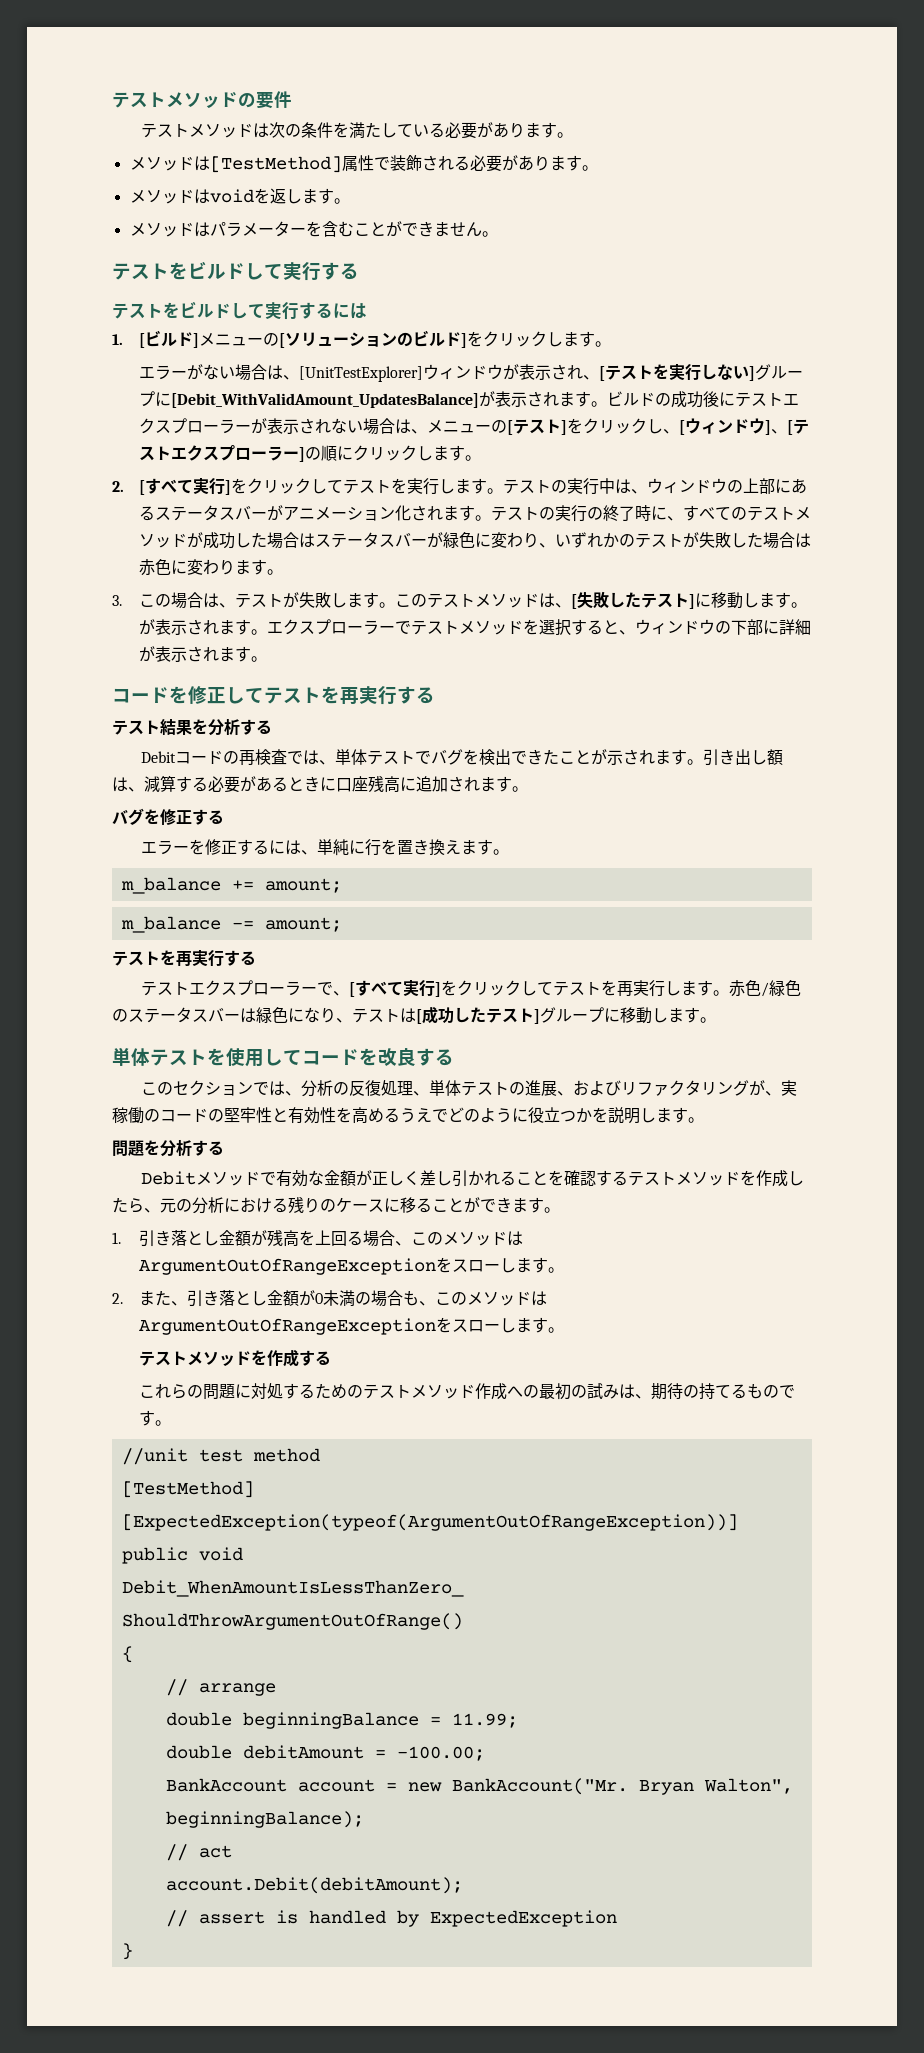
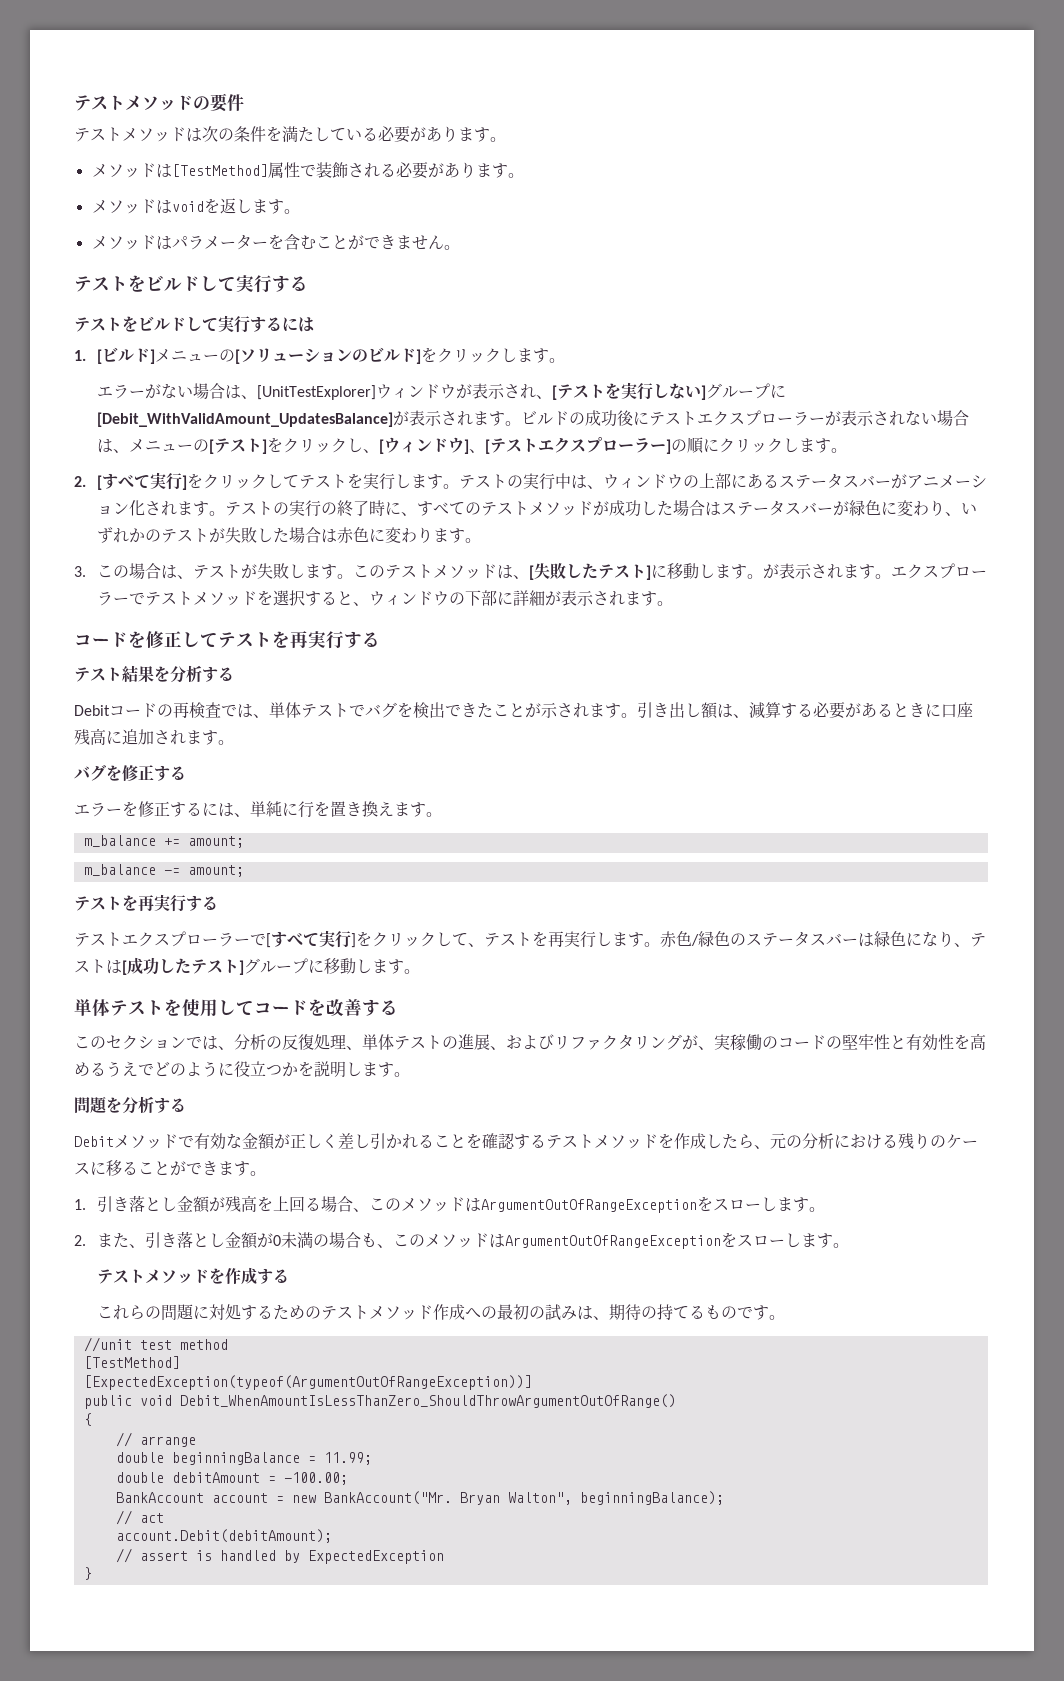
- テストエクスプローラーで、[すべて実行]をクリックしてテストを再実行します。
+ テストエクスプローラーで[すべて実行]をクリックして、テストを再実行します。
- 単体テストを使用してコードを改良する
+ 単体テストを使用してコードを改善する

